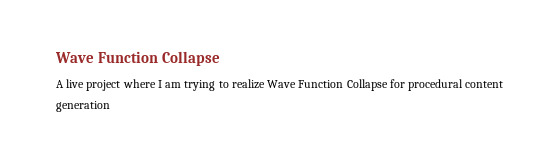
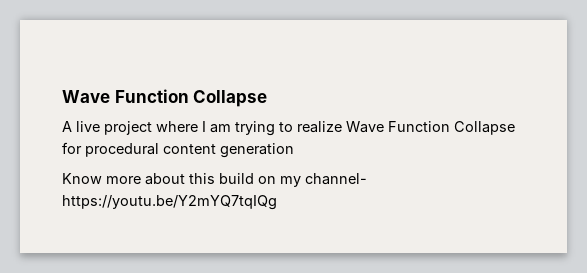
+ Know more about this build on my channel- https://youtu.be/Y2mYQ7tqIQg

